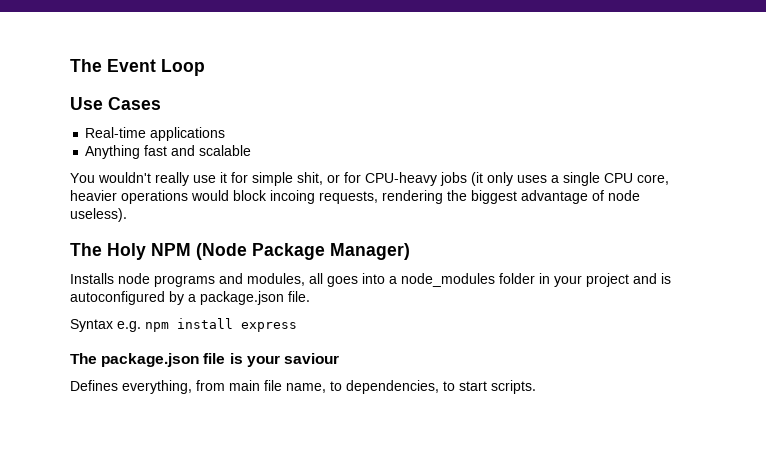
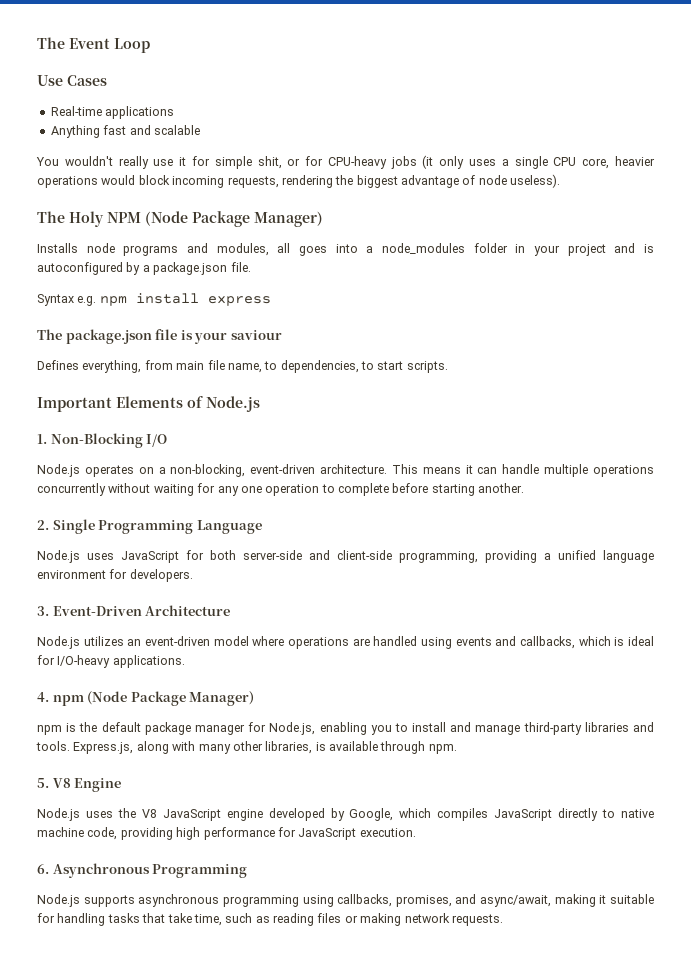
- You wouldn't really use it for simple shit, or for CPU-heavy jobs (it only uses a single CPU core, heavier operations would block incoing requests, rendering the biggest advantage of node useless).
+ You wouldn't really use it for simple shit, or for CPU-heavy jobs (it only uses a single CPU core, heavier operations would block incoming requests, rendering the biggest advantage of node useless).
+ Important Elements of Node.js
+ 1. Non-Blocking I/O
+ Node.js operates on a non-blocking, event-driven architecture. This means it can handle multiple operations concurrently without waiting for any one operation to complete before starting another.
+ 2. Single Programming Language
+ Node.js uses JavaScript for both server-side and client-side programming, providing a unified language environment for developers.
+ 3. Event-Driven Architecture
+ Node.js utilizes an event-driven model where operations are handled using events and callbacks, which is ideal for I/O-heavy applications.
+ 4. npm (Node Package Manager)
+ npm is the default package manager for Node.js, enabling you to install and manage third-party libraries and tools. Express.js, along with many other libraries, is available through npm.
+ 5. V8 Engine
+ Node.js uses the V8 JavaScript engine developed by Google, which compiles JavaScript directly to native machine code, providing high performance for JavaScript execution.
+ 6. Asynchronous Programming
+ Node.js supports asynchronous programming using callbacks, promises, and async/await, making it suitable for handling tasks that take time, such as reading files or making network requests.

